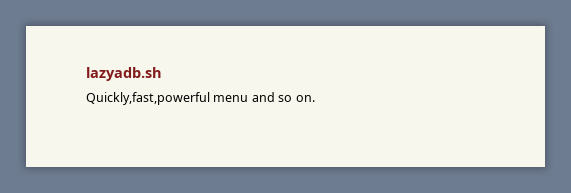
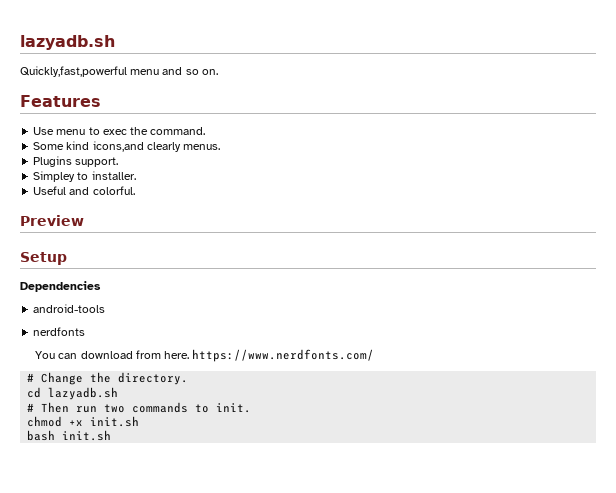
+ Features
+ Use menu to exec the command.
+ Some kind icons,and clearly menus.
+ Plugins support.
+ Simpley to installer.
+ Useful and colorful.
+ Preview
+ Setup
+ Dependencies
+ android-tools
+ nerdfonts
+ You can download from here. https://www.nerdfonts.com/
+ # Change the directory.
+ cd lazyadb.sh
+ # Then run two commands to init.
+ chmod +x init.sh
+ bash init.sh

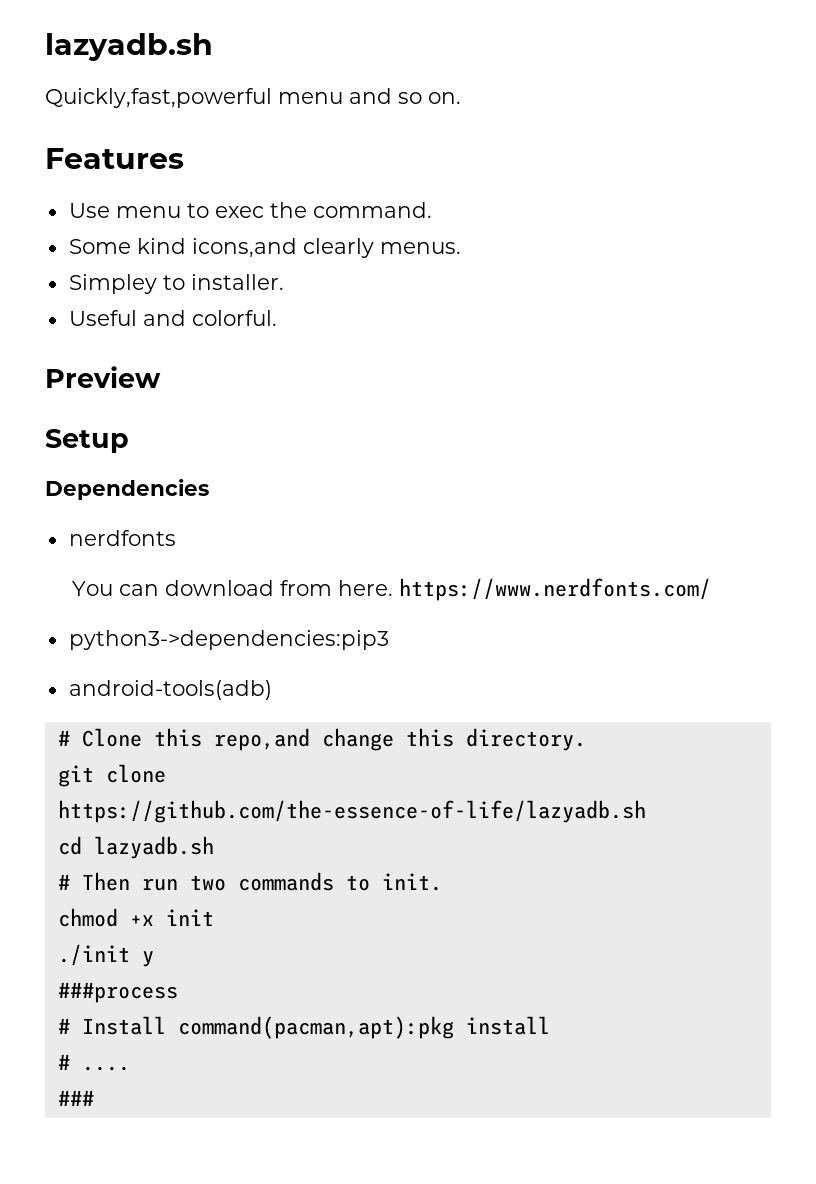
- Plugins support.
- android-tools
- # Change the directory.
+ python3->dependencies:pip3
+ android-tools(adb)
+ # Clone this repo,and change this directory.
+ git clone https://github.com/the-essence-of-life/lazyadb.sh
- chmod +x init.sh
- bash init.sh
+ chmod +x init
+ ./init y
+ ###process
+ # Install command(pacman,apt):pkg install
+ # ....
+ ###

